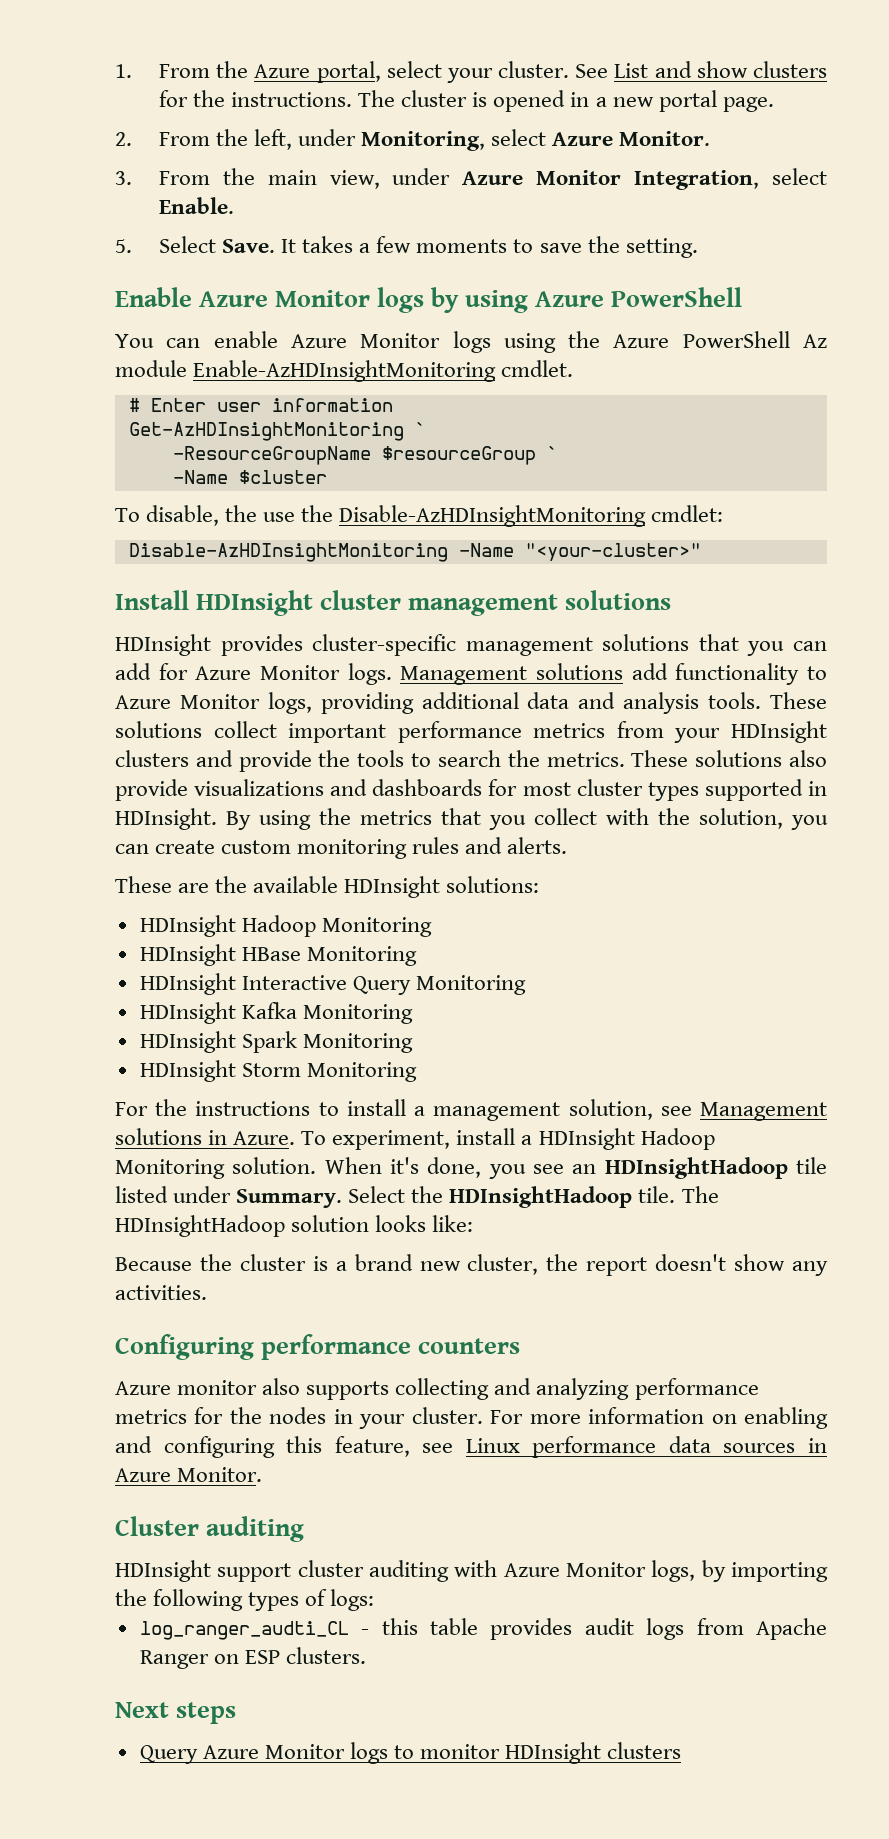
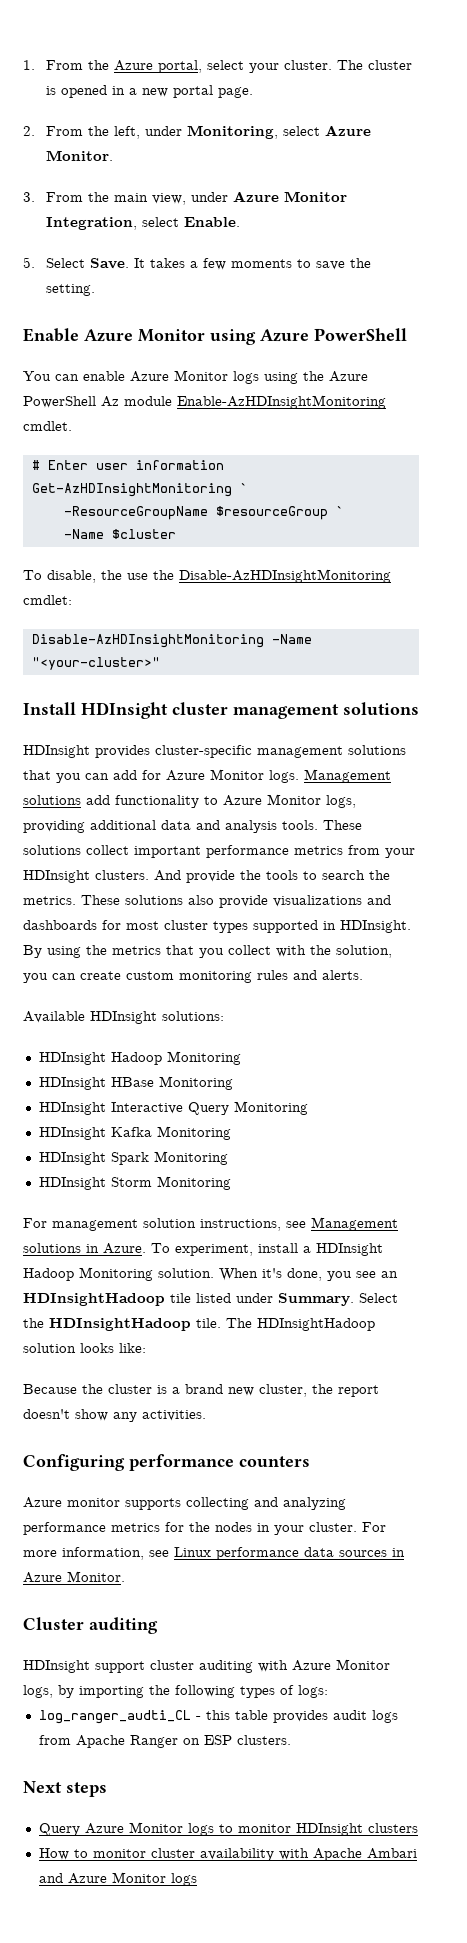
- See List and show clusters for the instructions.
- Enable Azure Monitor logs by using Azure PowerShell
+ Enable Azure Monitor using Azure PowerShell
- These solutions collect important performance metrics from your HDInsight clusters and provide the tools to search the metrics.
+ These solutions collect important performance metrics from your HDInsight clusters. And provide the tools to search the metrics.
- These are the available HDInsight solutions:
+ Available HDInsight solutions:
- For the instructions to install a management solution, see Management solutions in Azure.
+ For management solution instructions, see Management solutions in Azure.
- Azure monitor also supports collecting and analyzing performance metrics for the nodes in your cluster.
+ Azure monitor supports collecting and analyzing performance metrics for the nodes in your cluster.
- For more information on enabling and configuring this feature, see Linux performance data sources in Azure Monitor.
+ For more information, see Linux performance data sources in Azure Monitor.
+ How to monitor cluster availability with Apache Ambari and Azure Monitor logs

